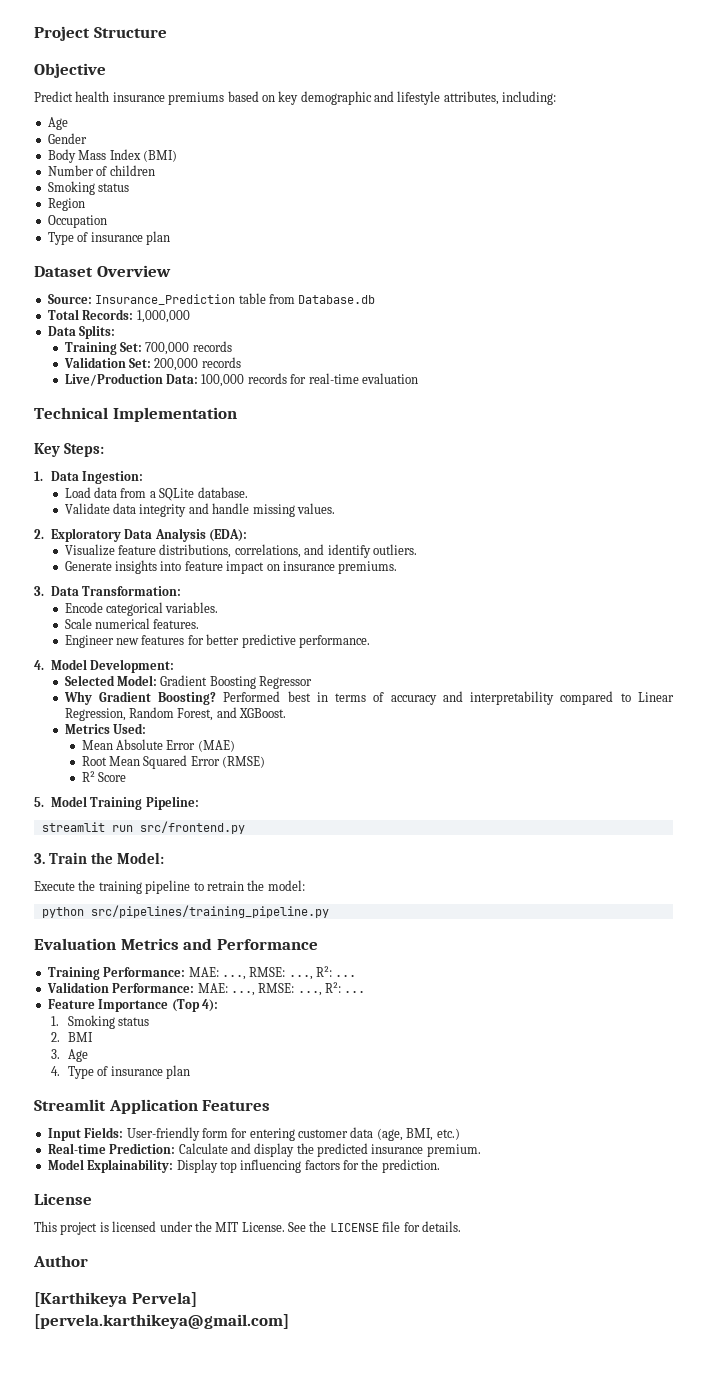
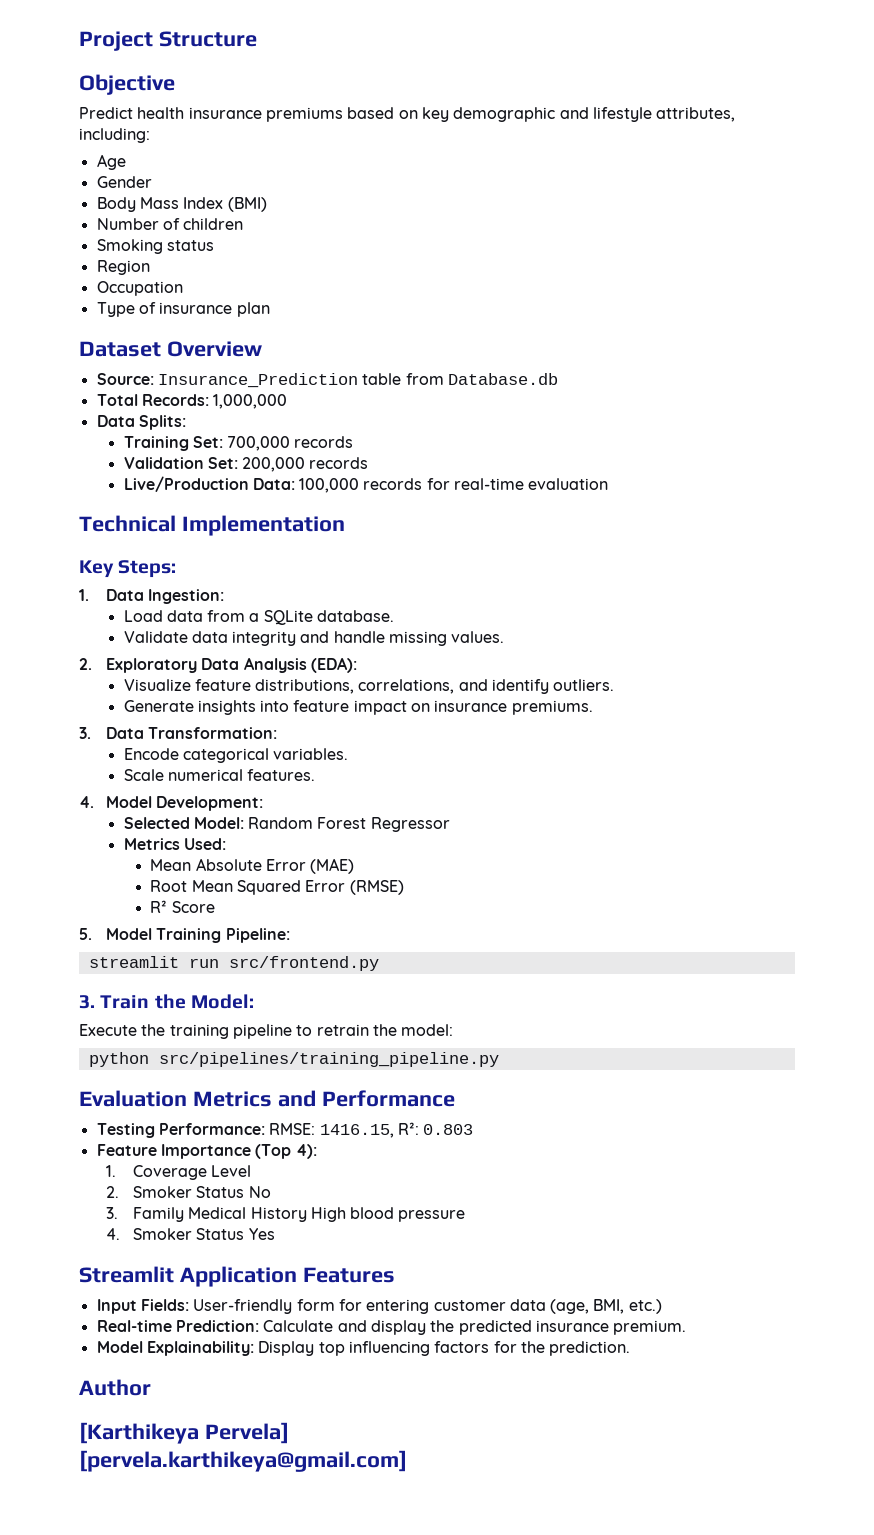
- Engineer new features for better predictive performance.
- Selected Model: Gradient Boosting Regressor
+ Selected Model: Random Forest Regressor
- Why Gradient Boosting? Performed best in terms of accuracy and interpretability compared to Linear Regression, Random Forest, and XGBoost.
- Training Performance: MAE: ..., RMSE: ..., R²: ...
- Validation Performance: MAE: ..., RMSE: ..., R²: ...
+ Testing Performance: RMSE: 1416.15, R²: 0.803
- 1. Smoking status
- 2. BMI
- 3. Age
- 4. Type of insurance plan
+ 1. Coverage Level
+ 2. Smoker Status No
+ 3. Family Medical History High blood pressure
+ 4. Smoker Status Yes
- License
- This project is licensed under the MIT License. See the LICENSE file for details.

